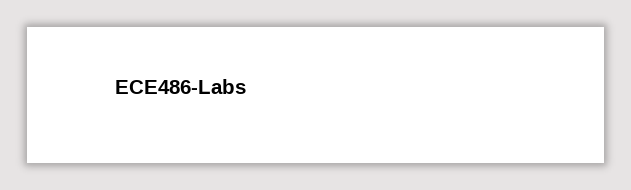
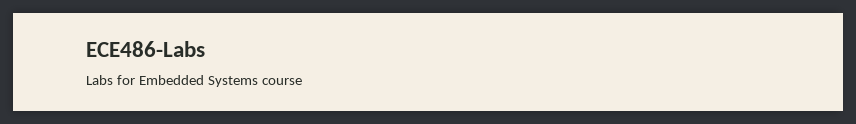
+ Labs for Embedded Systems course

